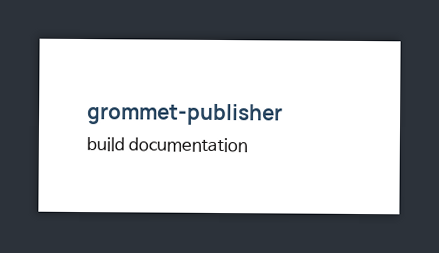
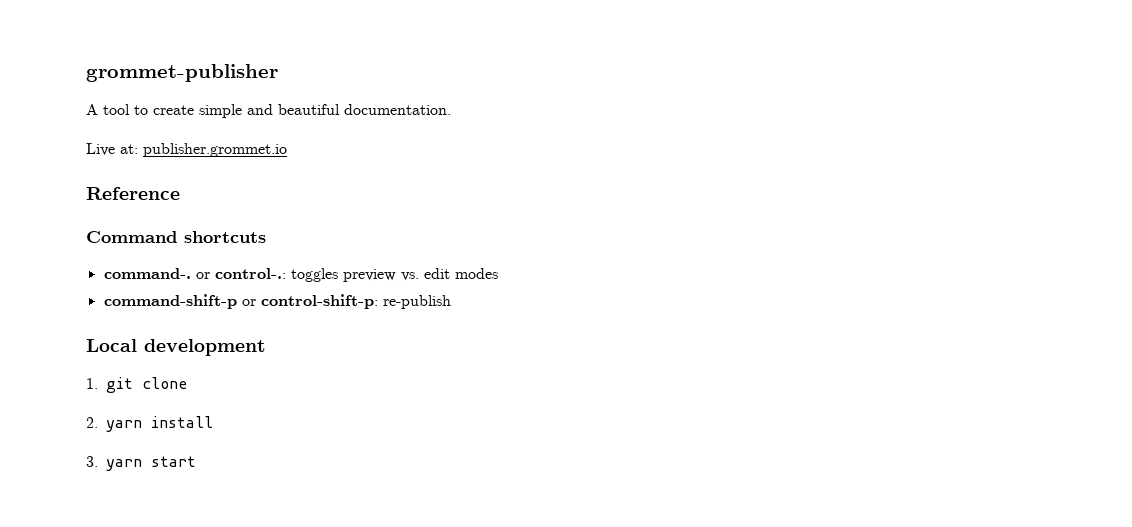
- build documentation
+ A tool to create simple and beautiful documentation.
+ Live at: publisher.grommet.io
+ Reference
+ Command shortcuts
+ command-. or control-.: toggles preview vs. edit modes
+ command-shift-p or control-shift-p: re-publish
+ Local development
+ 1. git clone
+ 2. yarn install
+ 3. yarn start

